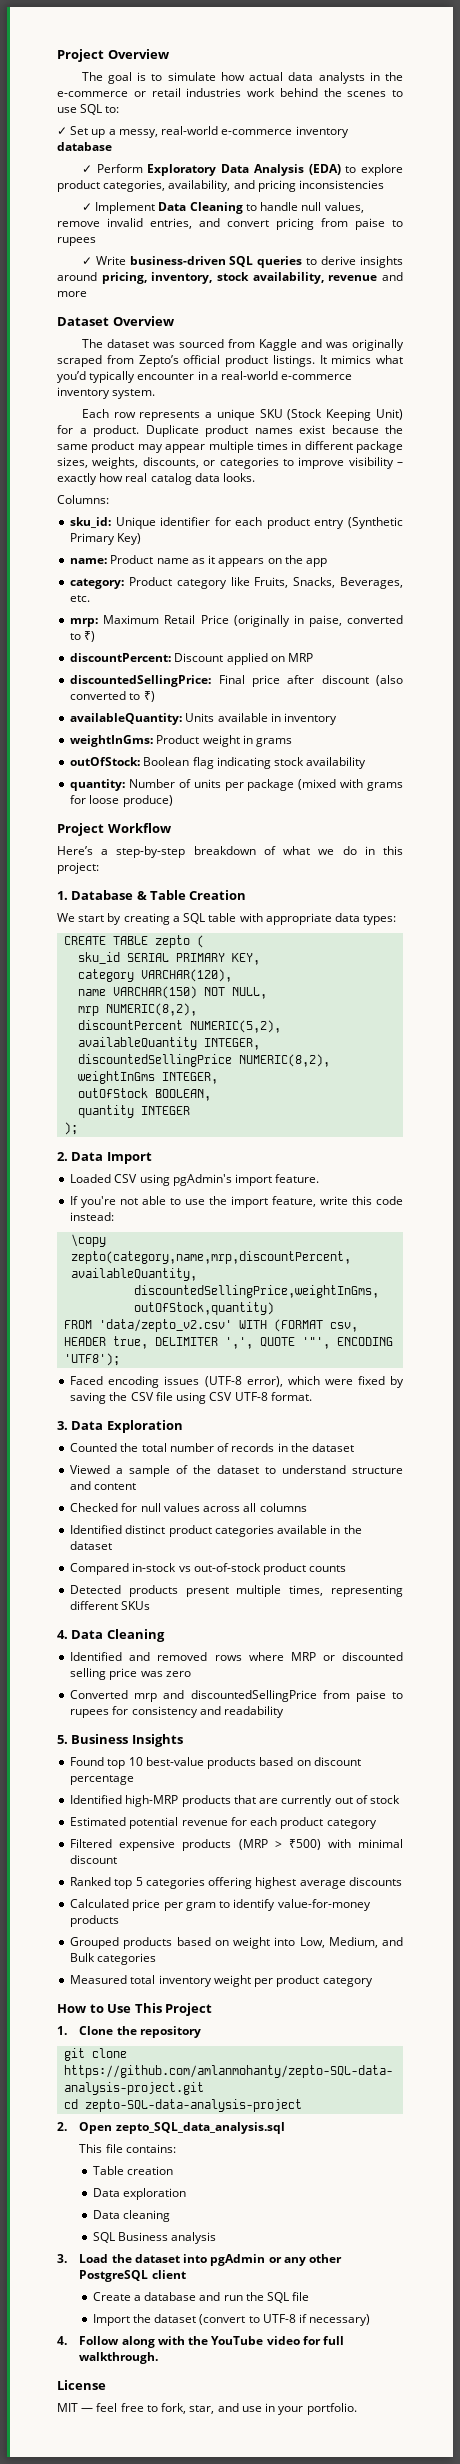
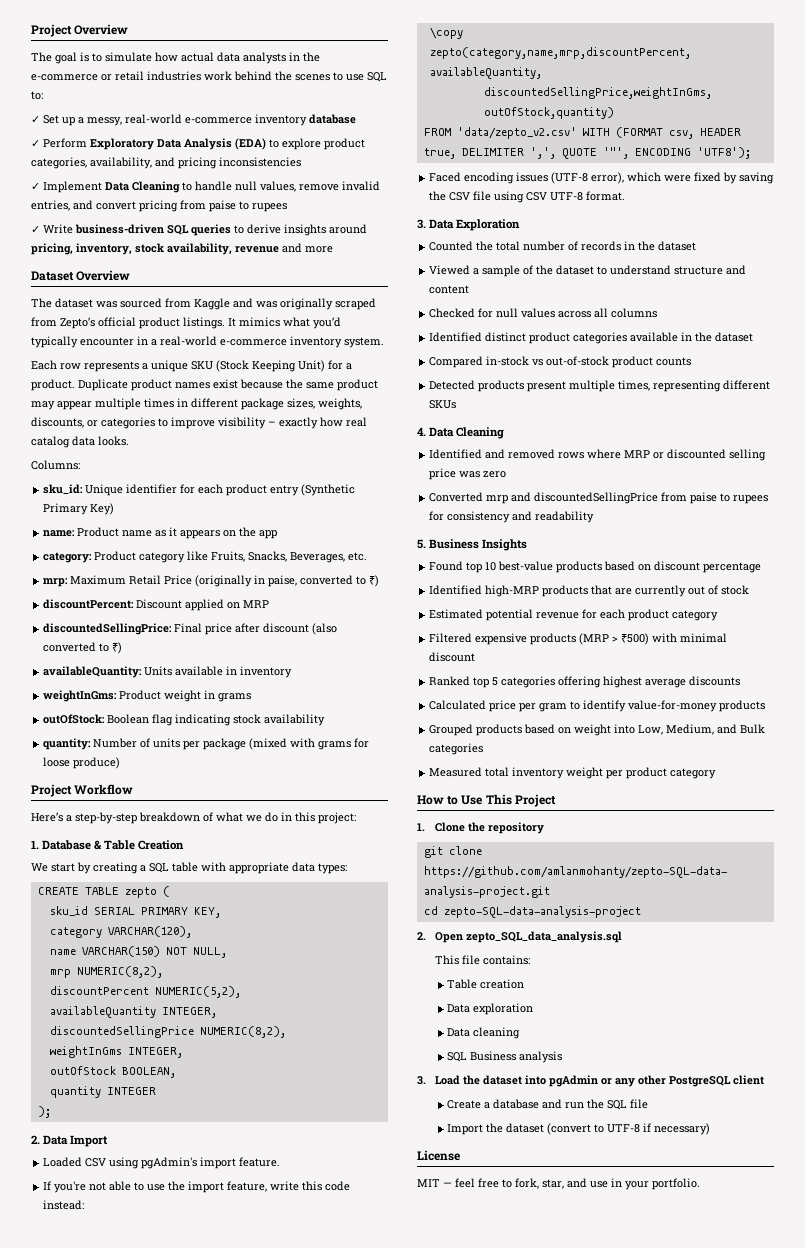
- 4. Follow along with the YouTube video for full walkthrough.

